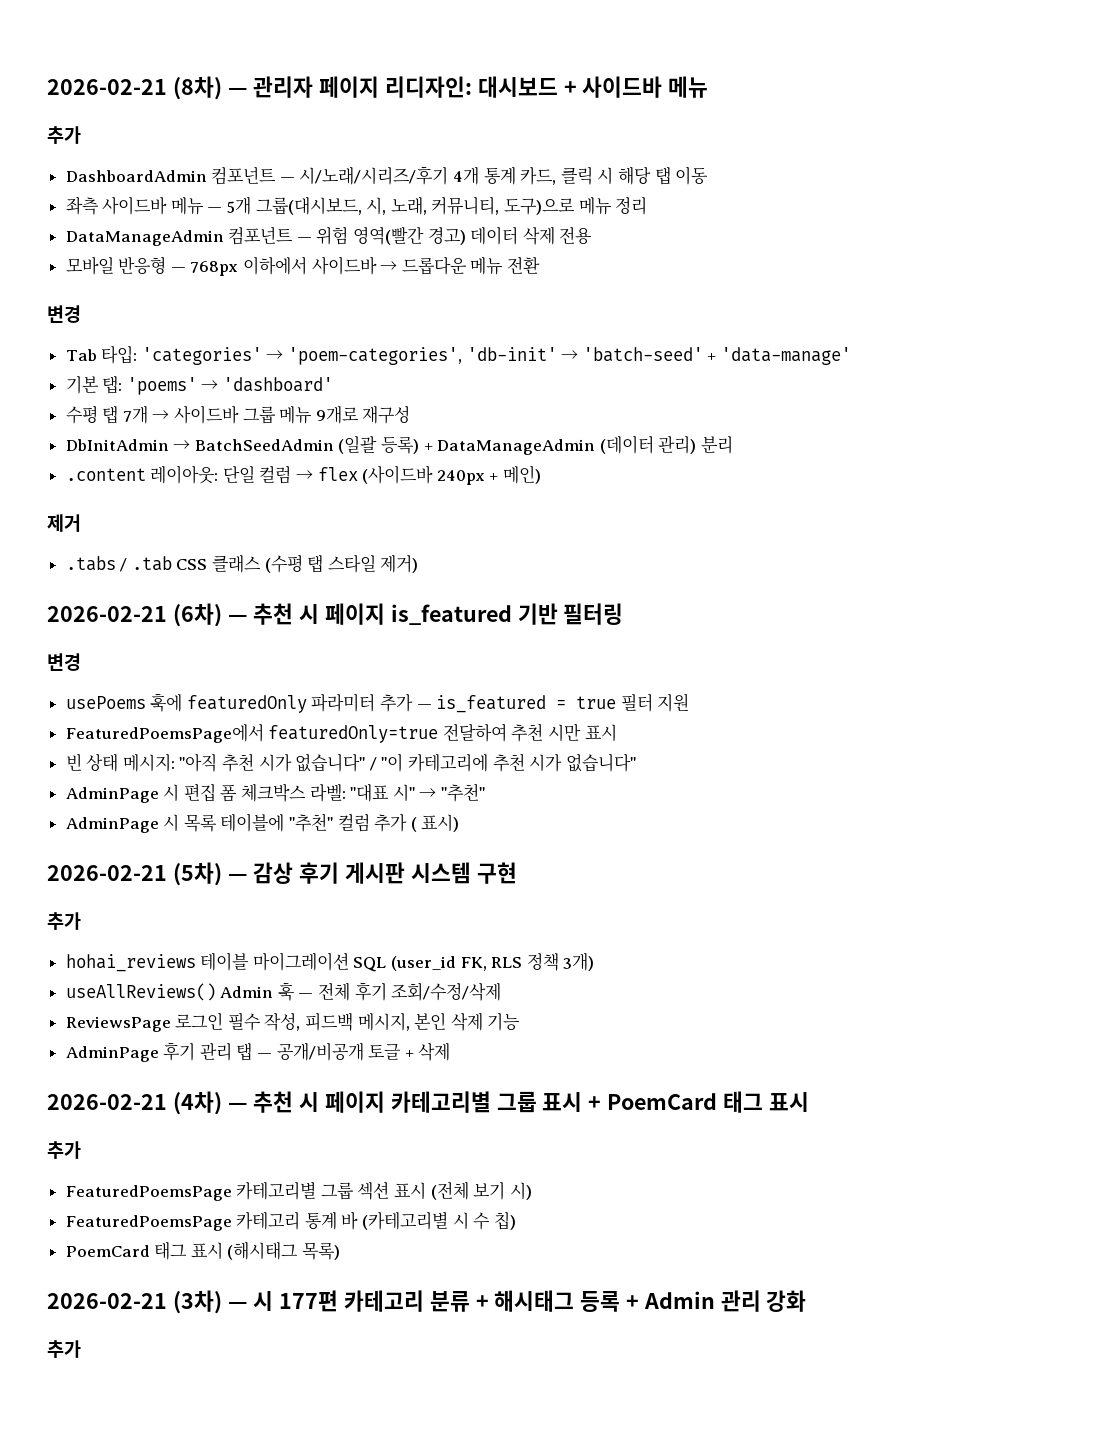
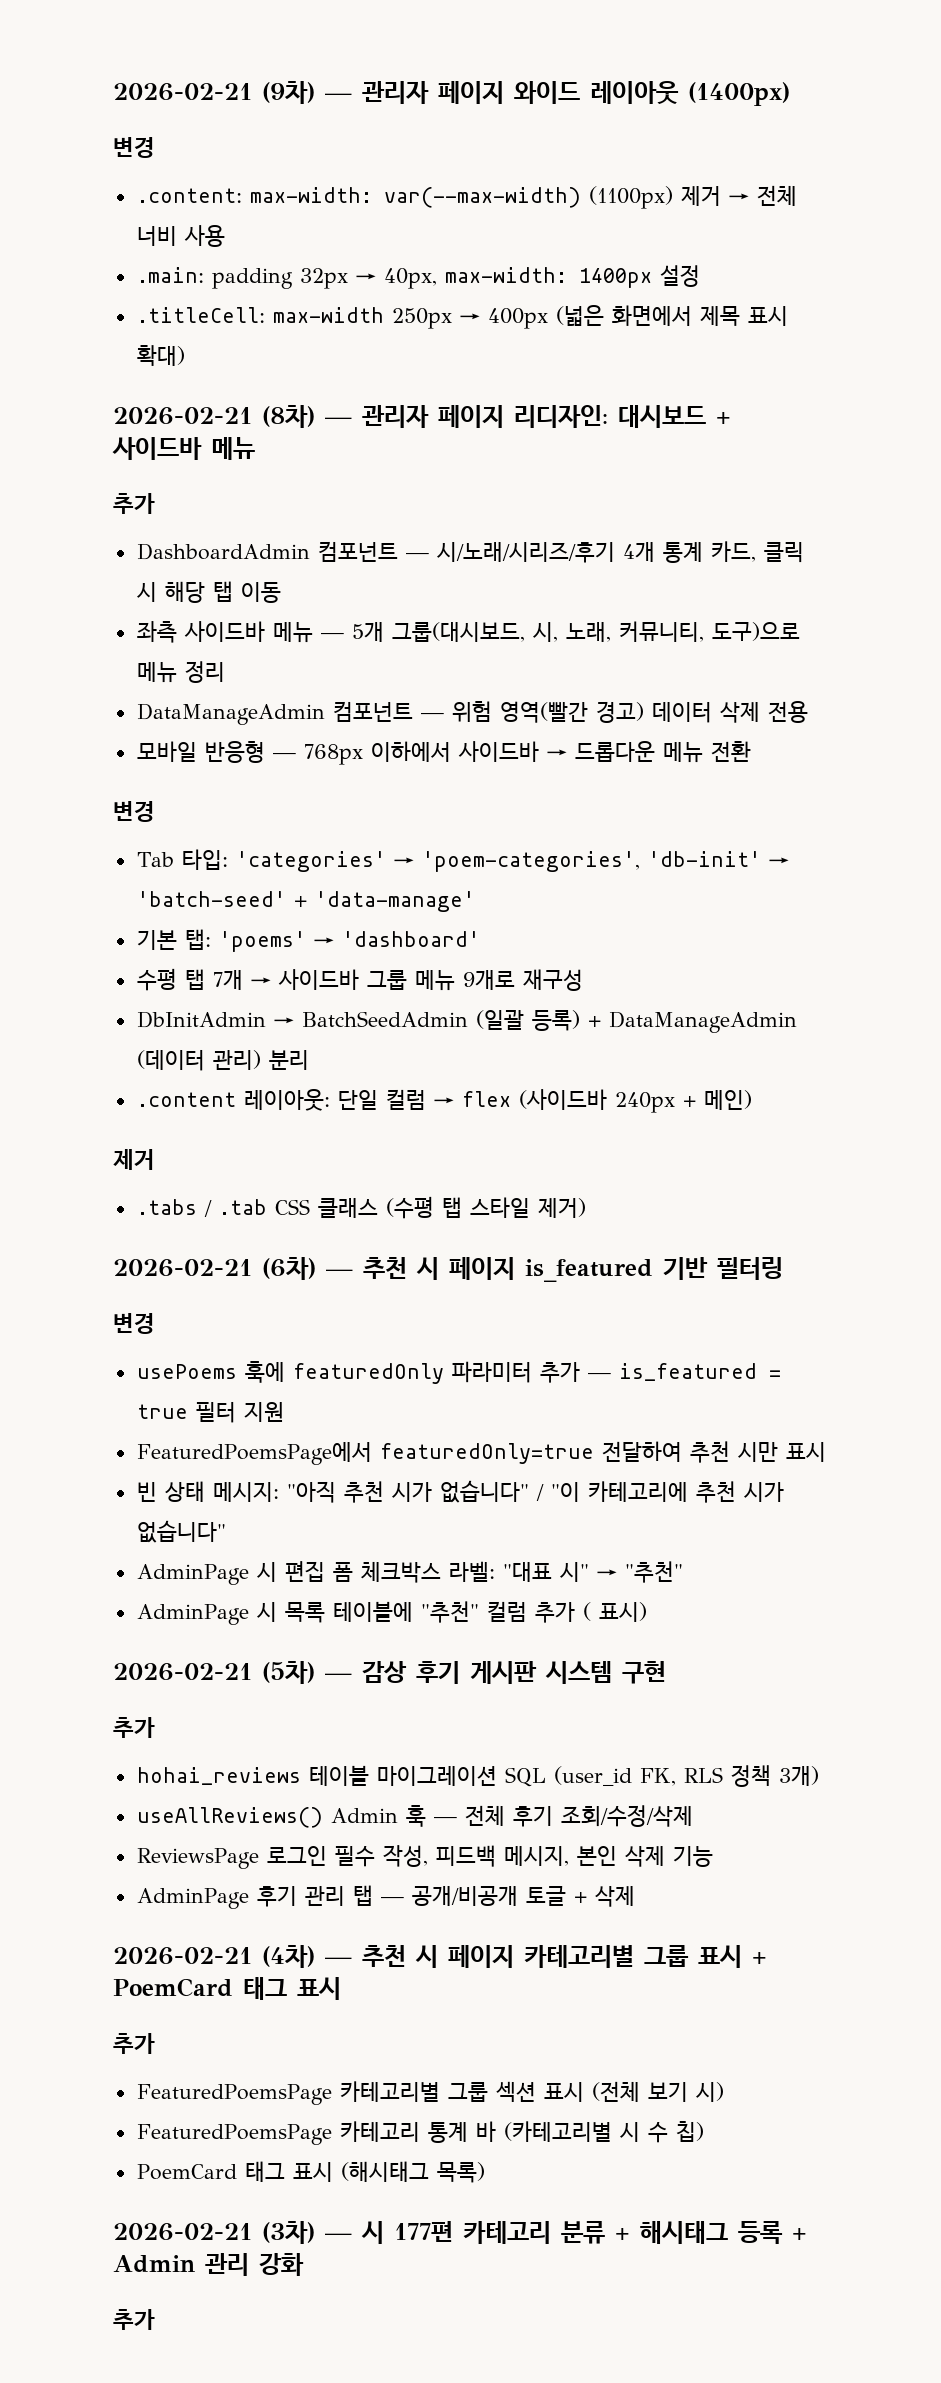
+ 2026-02-21 (9차) — 관리자 페이지 와이드 레이아웃 (1400px)
+ 변경
+ .content: max-width: var(--max-width) (1100px) 제거 → 전체 너비 사용
+ .main: padding 32px → 40px, max-width: 1400px 설정
+ .titleCell: max-width 250px → 400px (넓은 화면에서 제목 표시 확대)

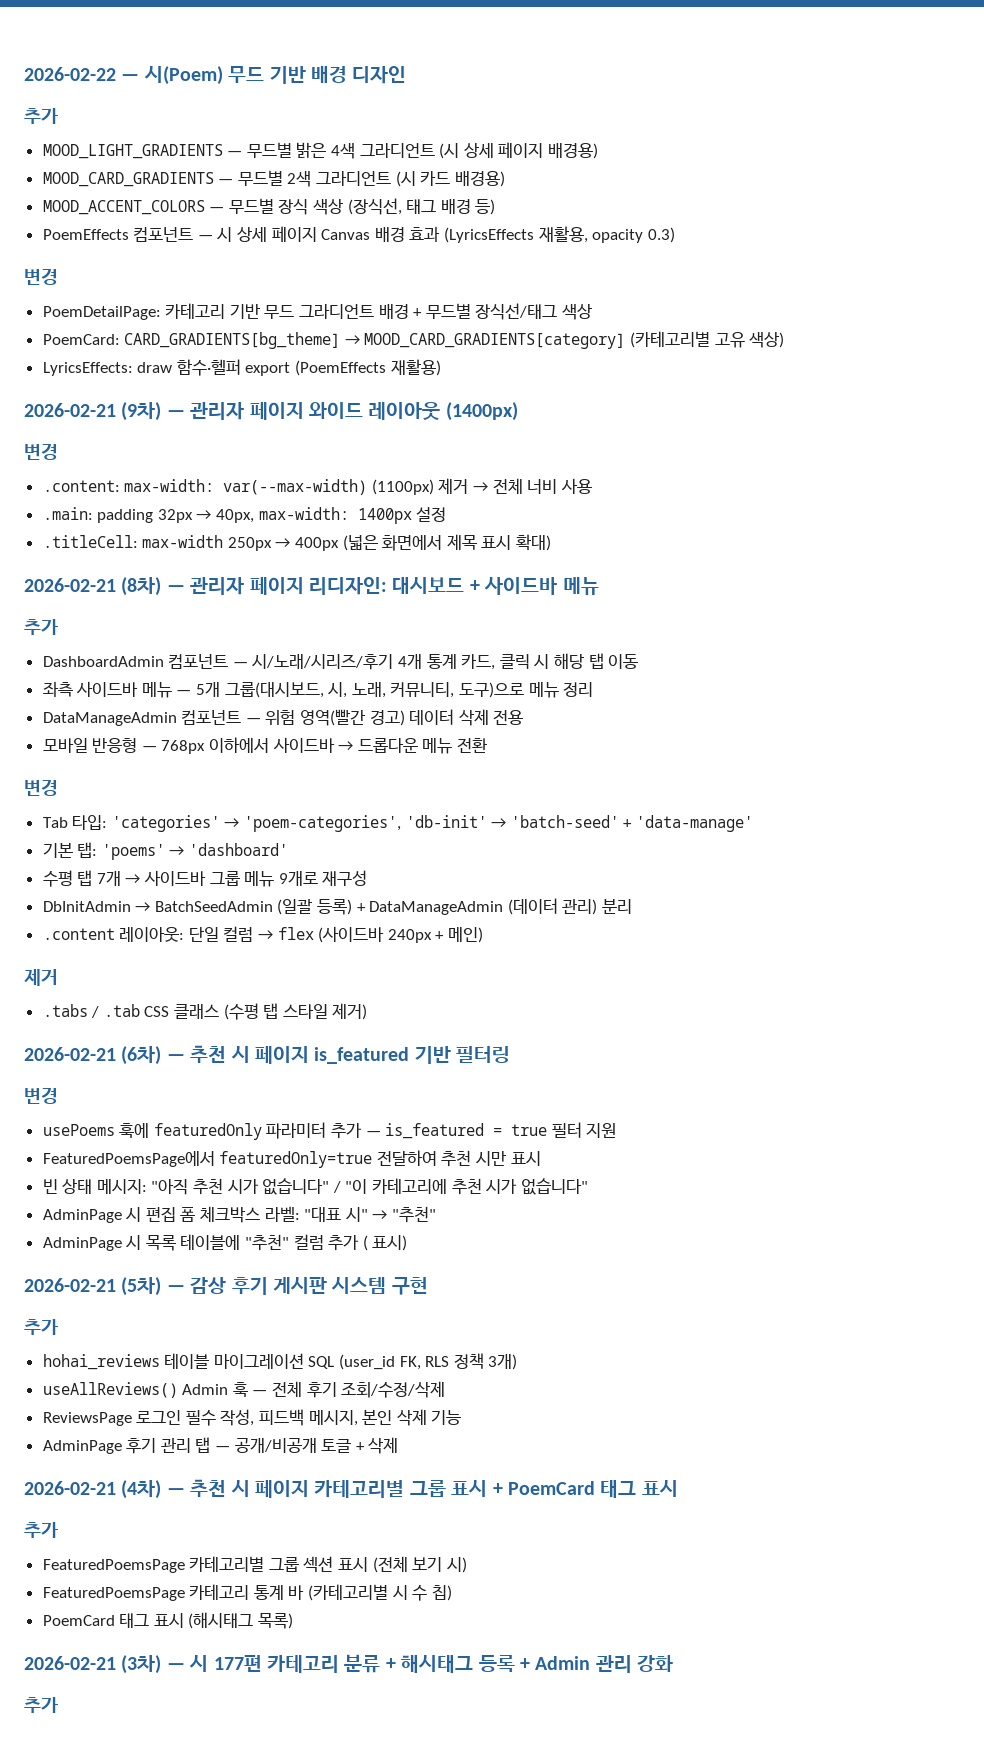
+ 2026-02-22 — 시(Poem) 무드 기반 배경 디자인
+ 추가
+ MOOD_LIGHT_GRADIENTS — 무드별 밝은 4색 그라디언트 (시 상세 페이지 배경용)
+ MOOD_CARD_GRADIENTS — 무드별 2색 그라디언트 (시 카드 배경용)
+ MOOD_ACCENT_COLORS — 무드별 장식 색상 (장식선, 태그 배경 등)
+ PoemEffects 컴포넌트 — 시 상세 페이지 Canvas 배경 효과 (LyricsEffects 재활용, opacity 0.3)
+ 변경
+ PoemDetailPage: 카테고리 기반 무드 그라디언트 배경 + 무드별 장식선/태그 색상
+ PoemCard: CARD_GRADIENTS[bg_theme] → MOOD_CARD_GRADIENTS[category] (카테고리별 고유 색상)
+ LyricsEffects: draw 함수·헬퍼 export (PoemEffects 재활용)

